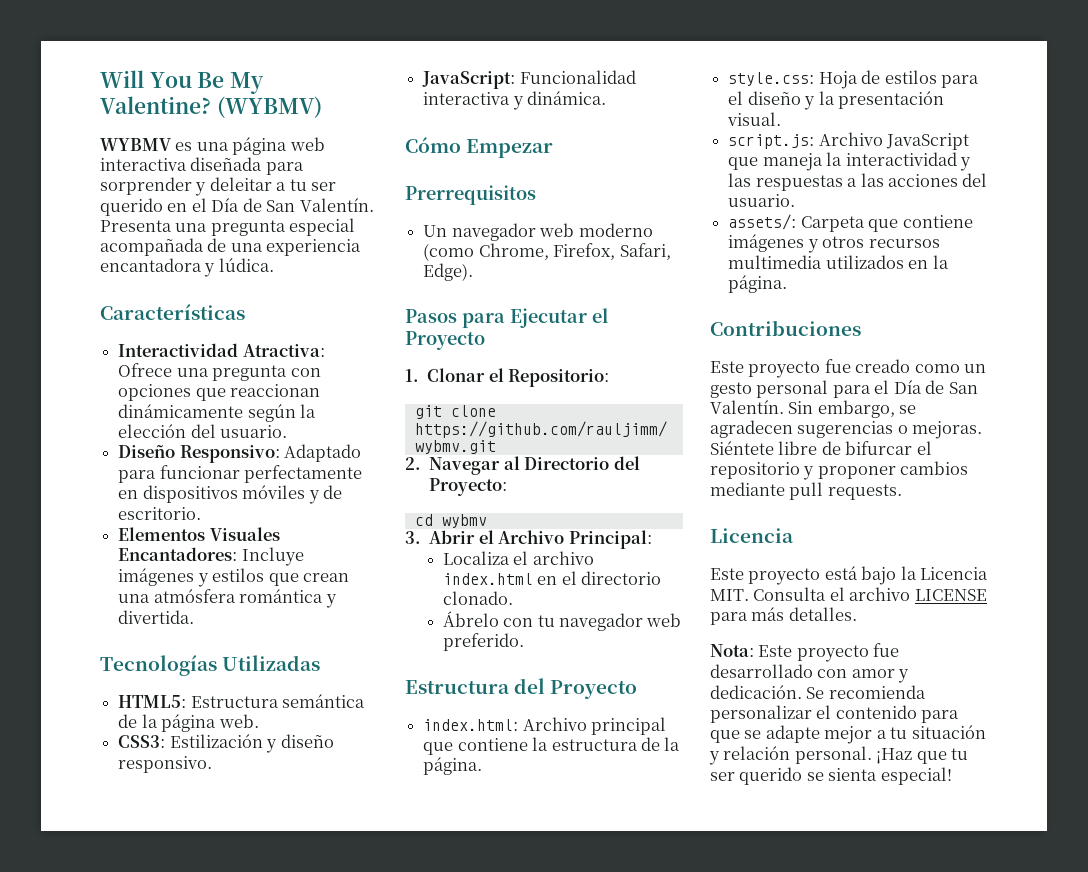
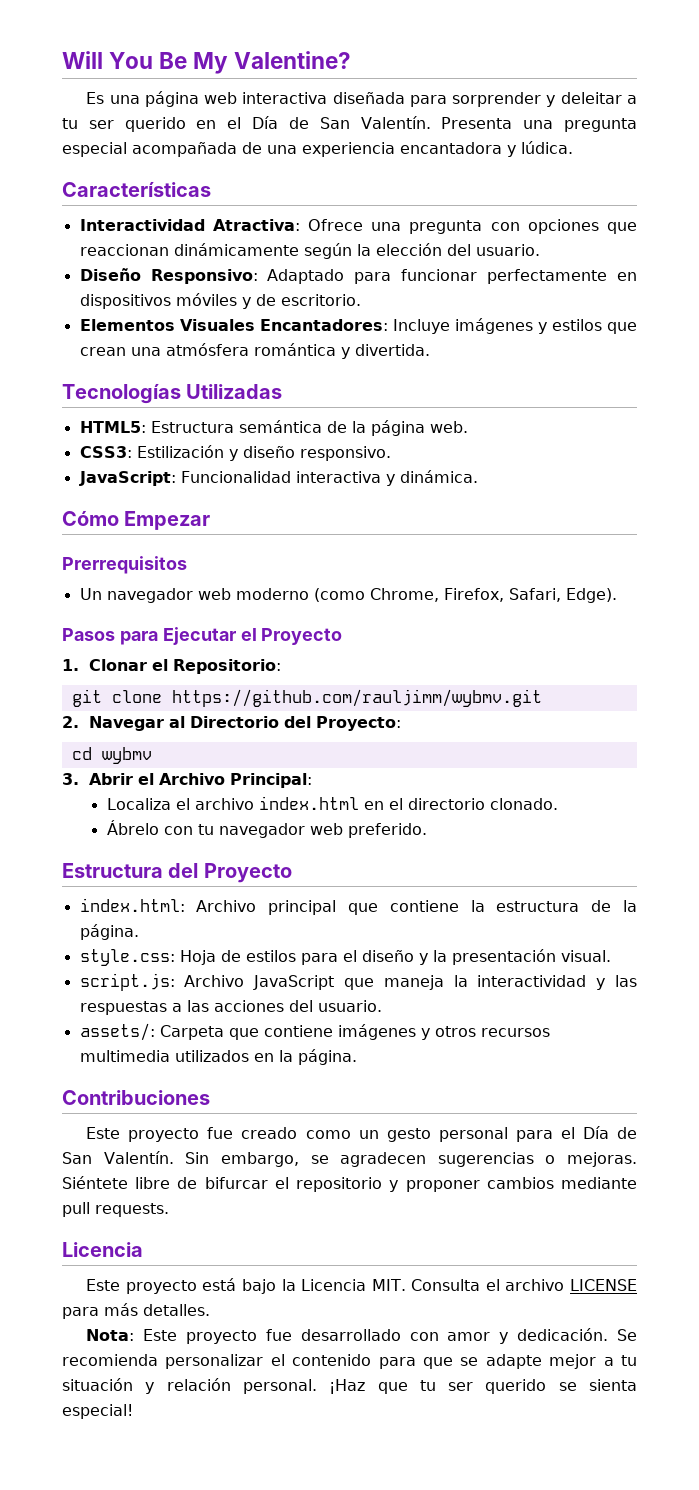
- Will You Be My Valentine? (WYBMV)
- WYBMV es una página web interactiva diseñada para sorprender y deleitar a tu ser querido en el Día de San Valentín.
+ Will You Be My Valentine?
+ Es una página web interactiva diseñada para sorprender y deleitar a tu ser querido en el Día de San Valentín.

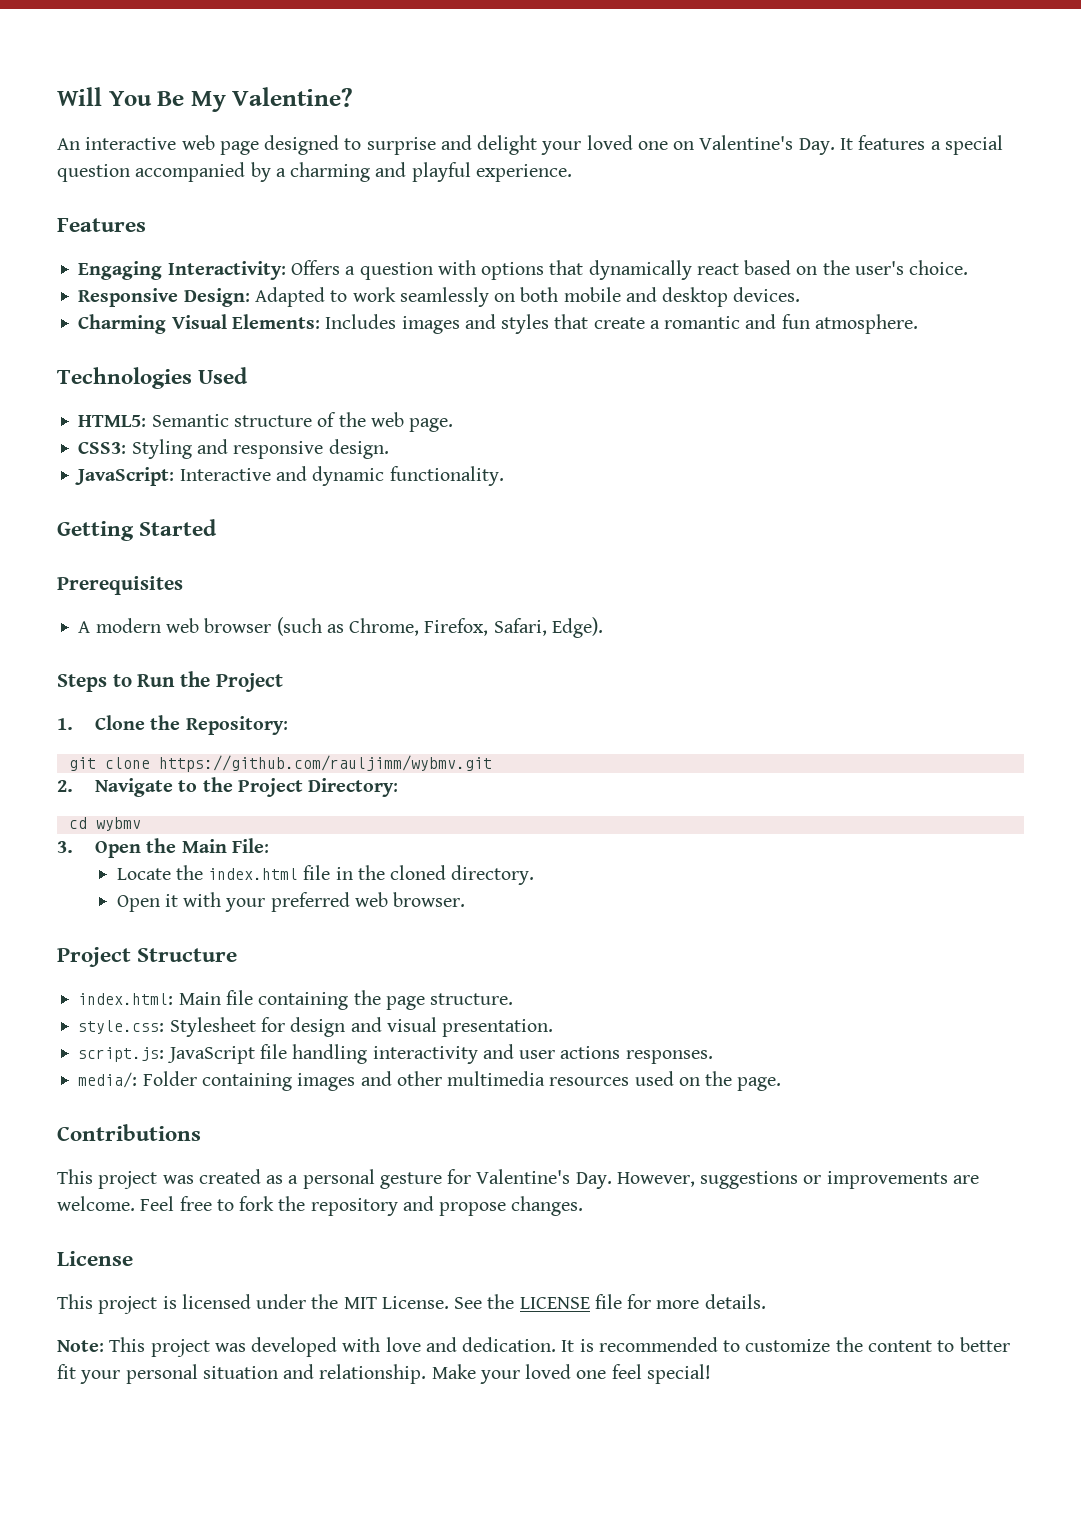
- Es una página web interactiva diseñada para sorprender y deleitar a tu ser querido en el Día de San Valentín. Presenta una pregunta especial acompañada de una experiencia encantadora y lúdica.
- Características
- Interactividad Atractiva: Ofrece una pregunta con opciones que reaccionan dinámicamente según la elección del usuario.
- Diseño Responsivo: Adaptado para funcionar perfectamente en dispositivos móviles y de escritorio.
- Elementos Visuales Encantadores: Incluye imágenes y estilos que crean una atmósfera romántica y divertida.
- Tecnologías Utilizadas
- HTML5: Estructura semántica de la página web.
- CSS3: Estilización y diseño responsivo.
- JavaScript: Funcionalidad interactiva y dinámica.
- Cómo Empezar
- Prerrequisitos
- Un navegador web moderno (como Chrome, Firefox, Safari, Edge).
- Pasos para Ejecutar el Proyecto
- 1. Clonar el Repositorio:
+ An interactive web page designed to surprise and delight your loved one on Valentine's Day. It features a special question accompanied by a charming and playful experience.
+ Features
+ Engaging Interactivity: Offers a question with options that dynamically react based on the user's choice.
+ Responsive Design: Adapted to work seamlessly on both mobile and desktop devices.
+ Charming Visual Elements: Includes images and styles that create a romantic and fun atmosphere.
+ Technologies Used
+ HTML5: Semantic structure of the web page.
+ CSS3: Styling and responsive design.
+ JavaScript: Interactive and dynamic functionality.
+ Getting Started
+ Prerequisites
+ A modern web browser (such as Chrome, Firefox, Safari, Edge).
+ Steps to Run the Project
+ 1. Clone the Repository:
  git clone https://github.com/rauljimm/wybmv.git
- 2. Navegar al Directorio del Proyecto:
+ 2. Navigate to the Project Directory:
  cd wybmv
- 3. Abrir el Archivo Principal:
- Localiza el archivo index.html en el directorio clonado.
- Ábrelo con tu navegador web preferido.
- Estructura del Proyecto
- index.html: Archivo principal que contiene la estructura de la página.
- style.css: Hoja de estilos para el diseño y la presentación visual.
- script.js: Archivo JavaScript que maneja la interactividad y las respuestas a las acciones del usuario.
- assets/: Carpeta que contiene imágenes y otros recursos multimedia utilizados en la página.
- Contribuciones
- Este proyecto fue creado como un gesto personal para el Día de San Valentín. Sin embargo, se agradecen sugerencias o mejoras. Siéntete libre de bifurcar el repositorio y proponer cambios mediante pull requests.
- Licencia
- Este proyecto está bajo la Licencia MIT. Consulta el archivo LICENSE para más detalles.
- Nota: Este proyecto fue desarrollado con amor y dedicación. Se recomienda personalizar el contenido para que se adapte mejor a tu situación y relación personal. ¡Haz que tu ser querido se sienta especial!
+ 3. Open the Main File:
+ Locate the index.html file in the cloned directory.
+ Open it with your preferred web browser.
+ Project Structure
+ index.html: Main file containing the page structure.
+ style.css: Stylesheet for design and visual presentation.
+ script.js: JavaScript file handling interactivity and user actions responses.
+ media/: Folder containing images and other multimedia resources used on the page.
+ Contributions
+ This project was created as a personal gesture for Valentine's Day. However, suggestions or improvements are welcome. Feel free to fork the repository and propose changes.
+ License
+ This project is licensed under the MIT License. See the LICENSE file for more details.
+ Note: This project was developed with love and dedication. It is recommended to customize the content to better fit your personal situation and relationship. Make your loved one feel special!

